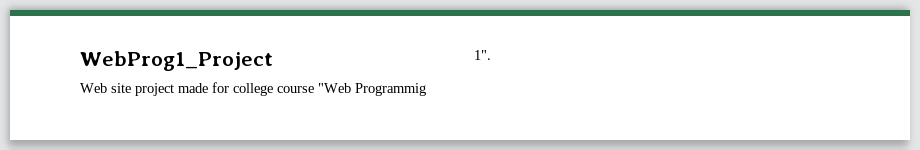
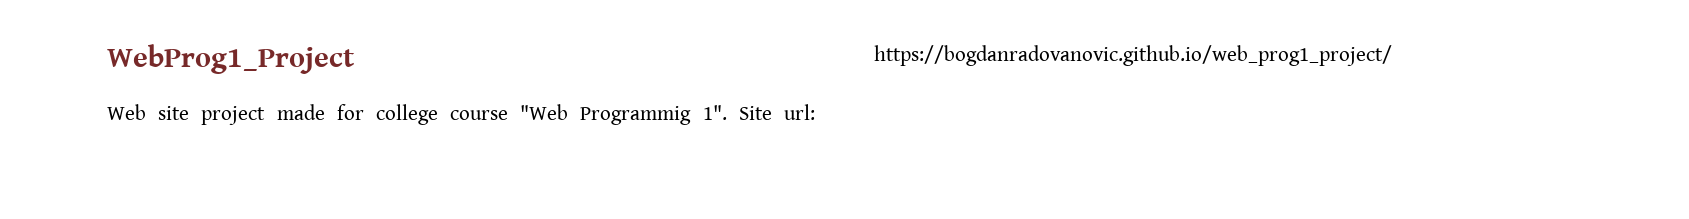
+ Site url: https://bogdanradovanovic.github.io/web_prog1_project/

